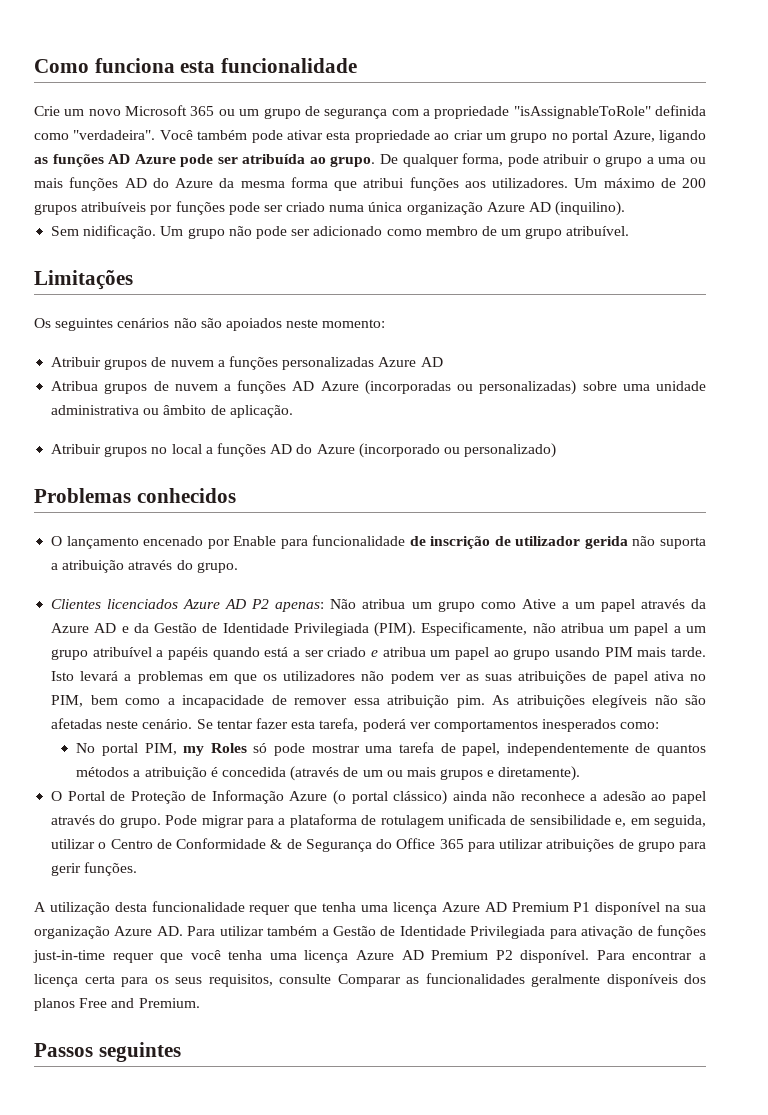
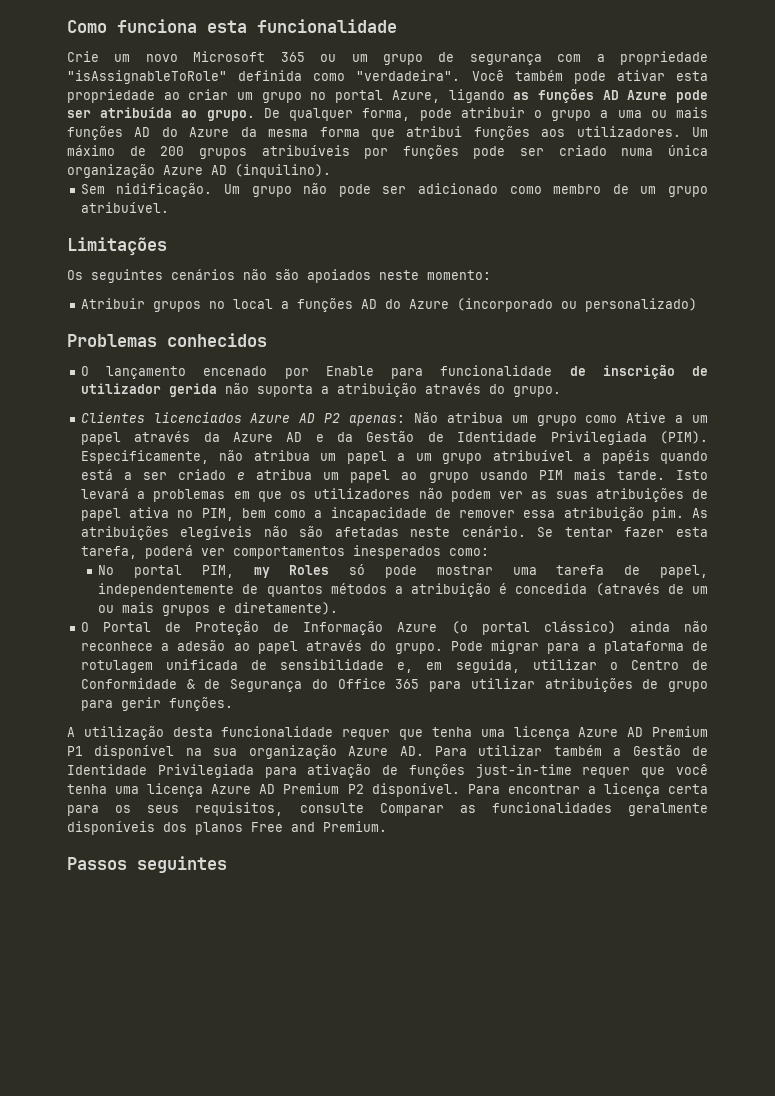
- Atribuir grupos de nuvem a funções personalizadas Azure AD
- Atribua grupos de nuvem a funções AD Azure (incorporadas ou personalizadas) sobre uma unidade administrativa ou âmbito de aplicação.

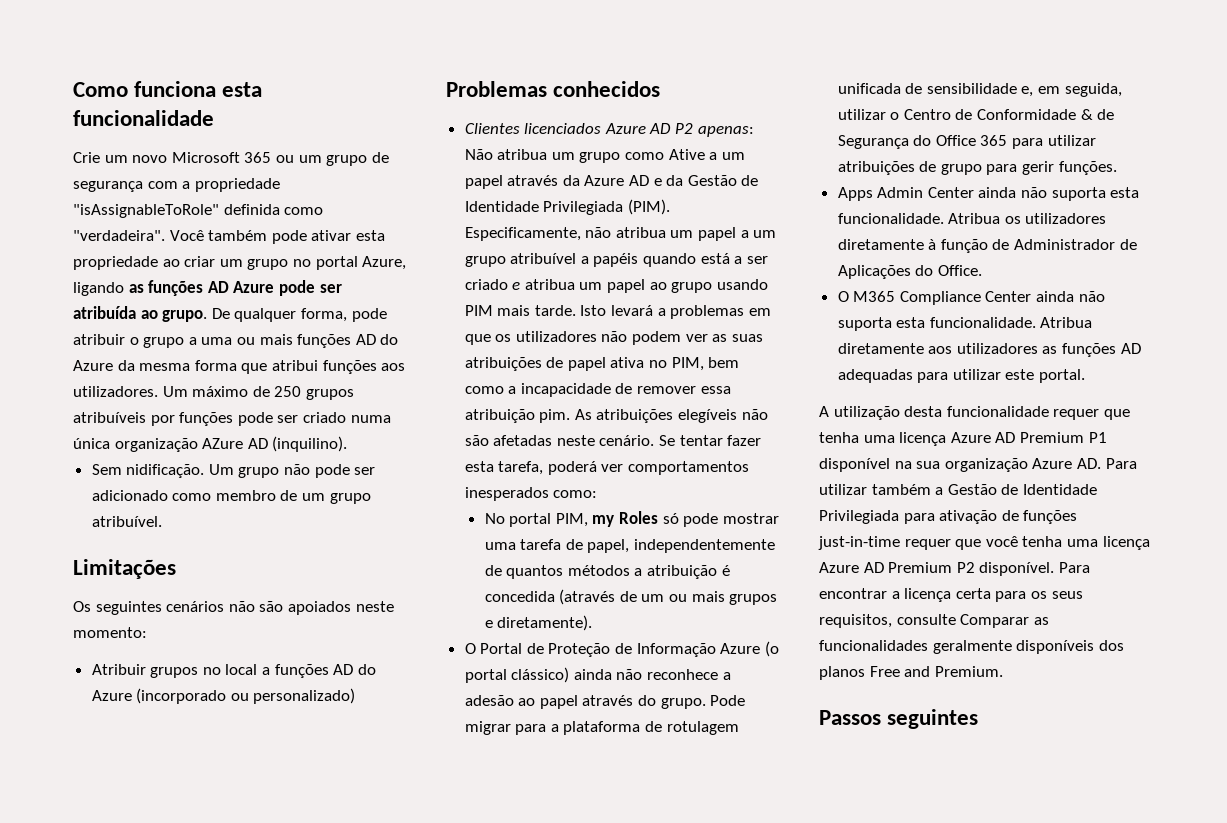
- Um máximo de 200 grupos atribuíveis por funções pode ser criado numa única organização Azure AD (inquilino).
+ Um máximo de 250 grupos atribuíveis por funções pode ser criado numa única organização AZure AD (inquilino).
- O lançamento encenado por Enable para funcionalidade de inscrição de utilizador gerida não suporta a atribuição através do grupo.
+ Apps Admin Center ainda não suporta esta funcionalidade. Atribua os utilizadores diretamente à função de Administrador de Aplicações do Office.
+ O M365 Compliance Center ainda não suporta esta funcionalidade. Atribua diretamente aos utilizadores as funções AD adequadas para utilizar este portal.

